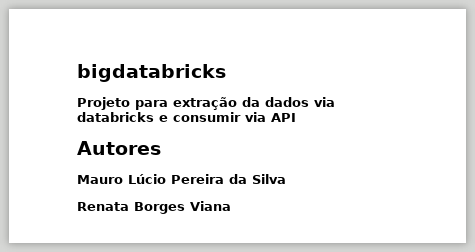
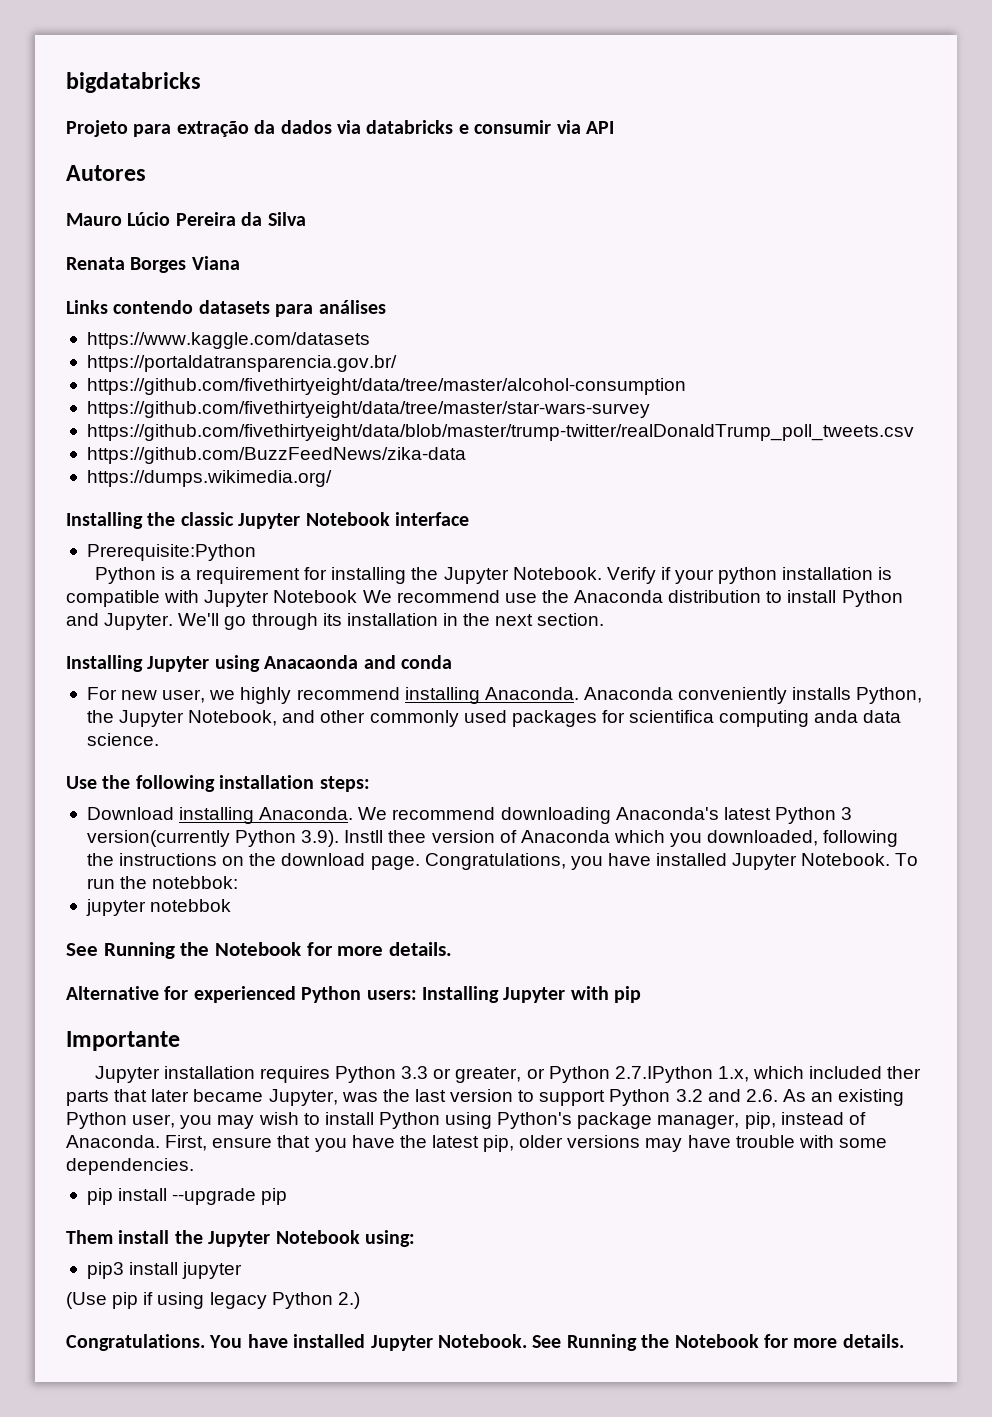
+ Links contendo datasets para análises
+ https://www.kaggle.com/datasets
+ https://portaldatransparencia.gov.br/
+ https://github.com/fivethirtyeight/data/tree/master/alcohol-consumption
+ https://github.com/fivethirtyeight/data/tree/master/star-wars-survey
+ https://github.com/fivethirtyeight/data/blob/master/trump-twitter/realDonaldTrump_poll_tweets.csv
+ https://github.com/BuzzFeedNews/zika-data
+ https://dumps.wikimedia.org/
+ Installing the classic Jupyter Notebook interface
+ Prerequisite:Python
+ Python is a requirement for installing the Jupyter Notebook. Verify if your python installation is compatible with Jupyter Notebook We recommend use the Anaconda distribution to install Python and Jupyter. We'll go through its installation in the next section.
+ Installing Jupyter using Anacaonda and conda
+ For new user, we highly recommend installing Anaconda. Anaconda conveniently installs Python, the Jupyter Notebook, and other commonly used packages for scientifica computing anda data science.
+ Use the following installation steps:
+ Download installing Anaconda. We recommend downloading Anaconda's latest Python 3 version(currently Python 3.9). Instll thee version of Anaconda which you downloaded, following the instructions on the download page. Congratulations, you have installed Jupyter Notebook. To run the notebbok:
+ jupyter notebbok
+ See Running the Notebook for more details.
+ Alternative for experienced Python users: Installing Jupyter with pip
+ Importante
+ Jupyter installation requires Python 3.3 or greater, or Python 2.7.IPython 1.x, which included ther parts that later became Jupyter, was the last version to support Python 3.2 and 2.6. As an existing Python user, you may wish to install Python using Python's package manager, pip, instead of Anaconda. First, ensure that you have the latest pip, older versions may have trouble with some dependencies.
+ pip install --upgrade pip
+ Them install the Jupyter Notebook using:
+ pip3 install jupyter
+ (Use pip if using legacy Python 2.)
+ Congratulations. You have installed Jupyter Notebook. See Running the Notebook for more details.

